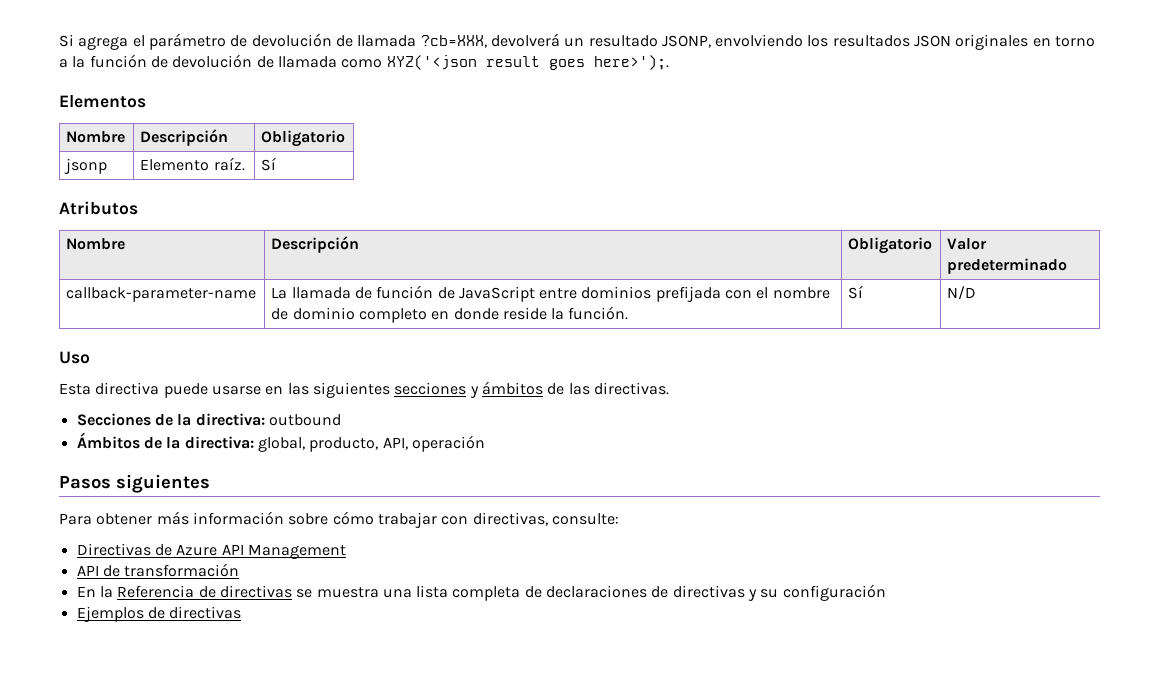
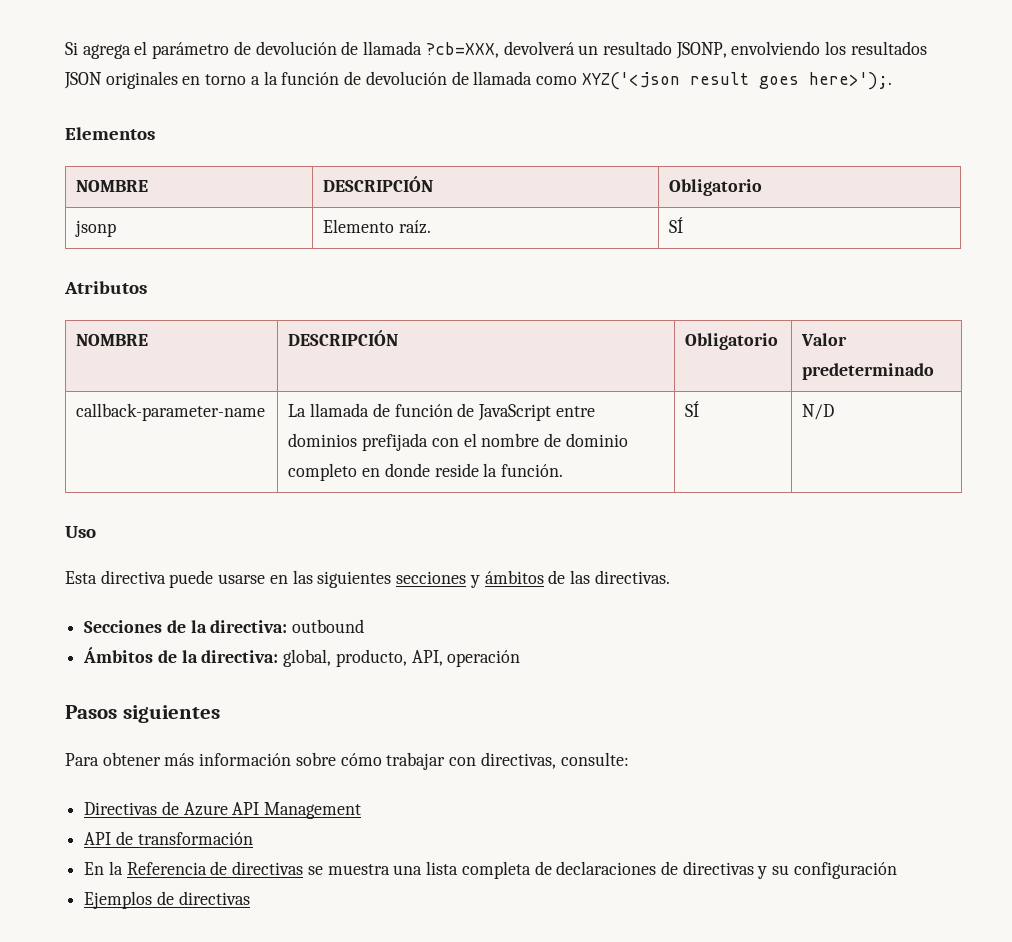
  Elementos
- Nombre | Descripción | Obligatorio
+ NOMBRE | DESCRIPCIÓN | Obligatorio
- jsonp | Elemento raíz. | Sí
+ jsonp | Elemento raíz. | SÍ
- Nombre | Descripción | Obligatorio | Valor predeterminado
+ NOMBRE | DESCRIPCIÓN | Obligatorio | Valor predeterminado
- callback-parameter-name | La llamada de función de JavaScript entre dominios prefijada con el nombre de dominio completo en donde reside la función. | Sí | N/D
+ callback-parameter-name | La llamada de función de JavaScript entre dominios prefijada con el nombre de dominio completo en donde reside la función. | SÍ | N/D

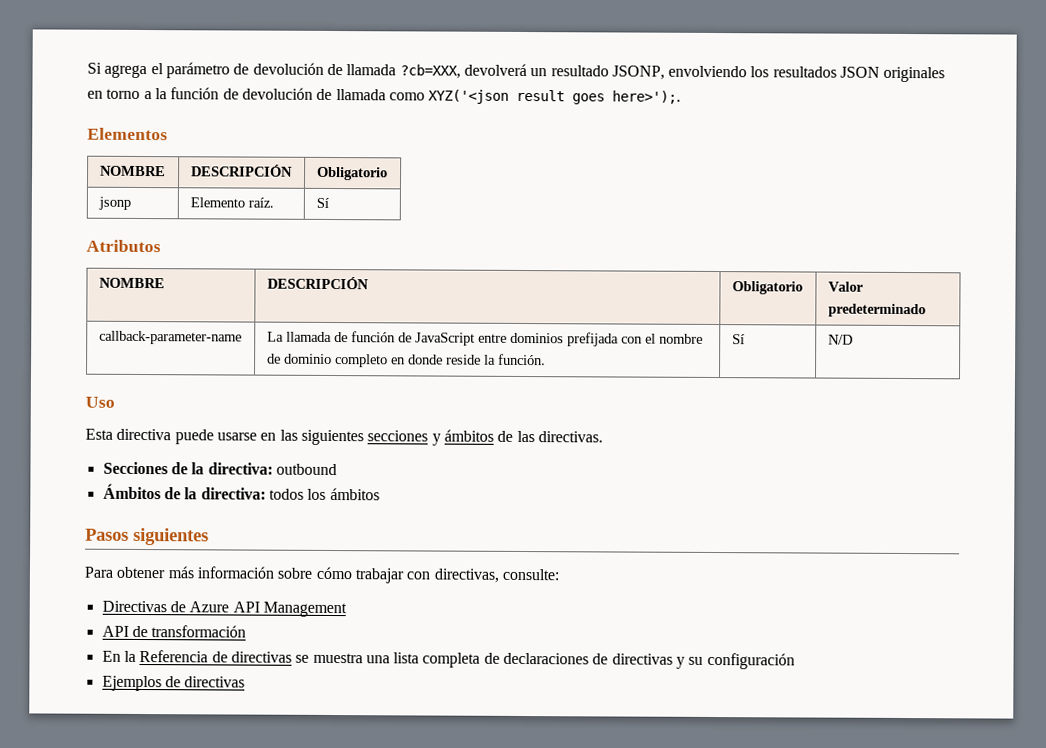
- jsonp | Elemento raíz. | SÍ
+ jsonp | Elemento raíz. | Sí
- callback-parameter-name | La llamada de función de JavaScript entre dominios prefijada con el nombre de dominio completo en donde reside la función. | SÍ | N/D
+ callback-parameter-name | La llamada de función de JavaScript entre dominios prefijada con el nombre de dominio completo en donde reside la función. | Sí | N/D
- Ámbitos de la directiva: global, producto, API, operación
+ Ámbitos de la directiva: todos los ámbitos

